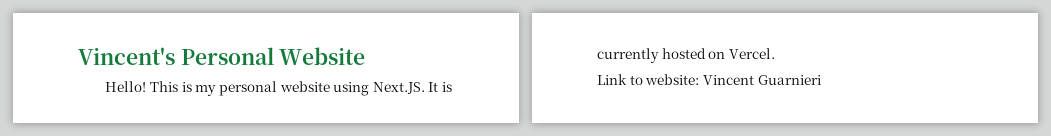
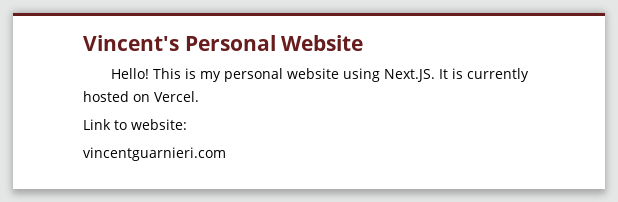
- Link to website: Vincent Guarnieri
+ Link to website:
+ vincentguarnieri.com

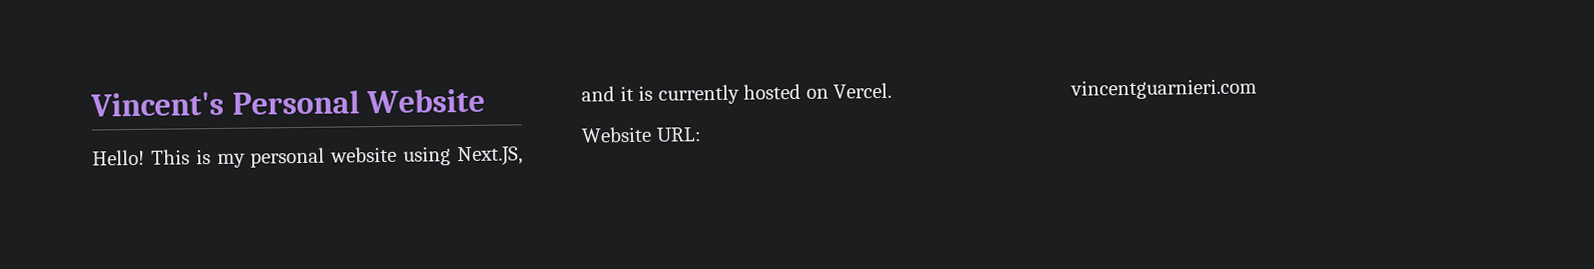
- This is my personal website using Next.JS. It is currently hosted on Vercel.
+ This is my personal website using Next.JS, and it is currently hosted on Vercel.
- Link to website:
+ Website URL:

